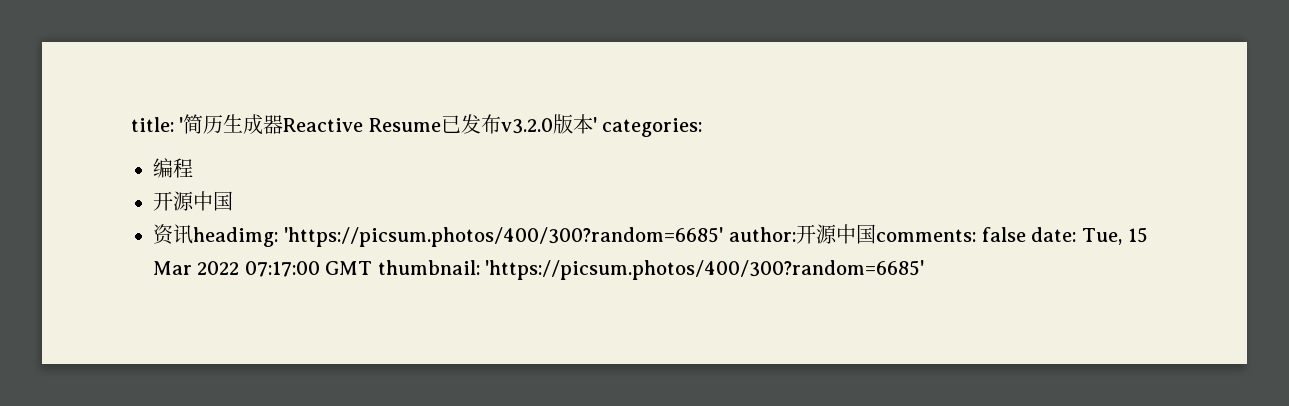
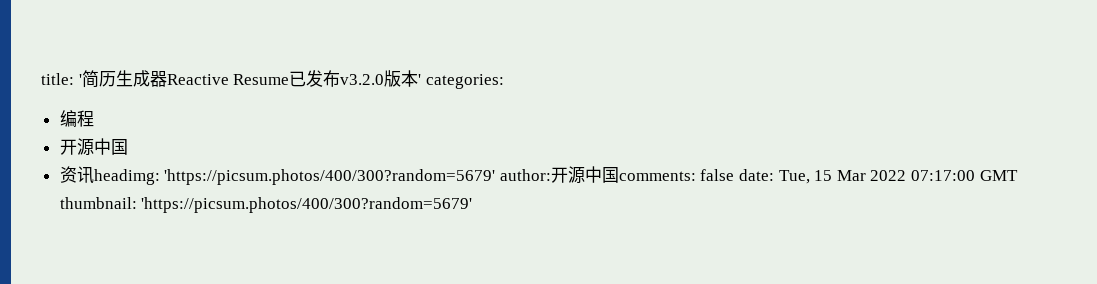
- 资讯headimg: 'https://picsum.photos/400/300?random=6685' author:开源中国comments: false date: Tue, 15 Mar 2022 07:17:00 GMT thumbnail: 'https://picsum.photos/400/300?random=6685'
+ 资讯headimg: 'https://picsum.photos/400/300?random=5679' author:开源中国comments: false date: Tue, 15 Mar 2022 07:17:00 GMT thumbnail: 'https://picsum.photos/400/300?random=5679'

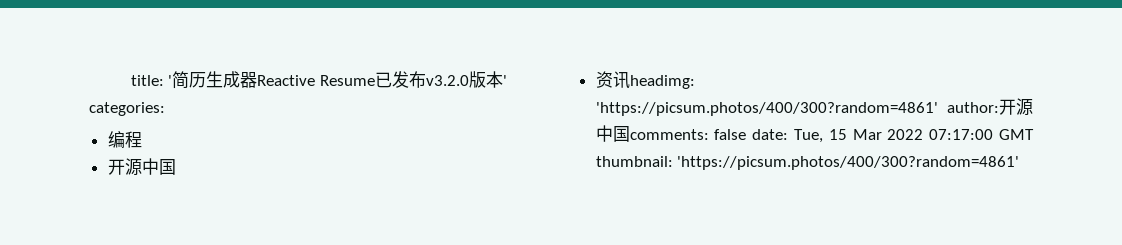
- 资讯headimg: 'https://picsum.photos/400/300?random=5679' author:开源中国comments: false date: Tue, 15 Mar 2022 07:17:00 GMT thumbnail: 'https://picsum.photos/400/300?random=5679'
+ 资讯headimg: 'https://picsum.photos/400/300?random=4861' author:开源中国comments: false date: Tue, 15 Mar 2022 07:17:00 GMT thumbnail: 'https://picsum.photos/400/300?random=4861'

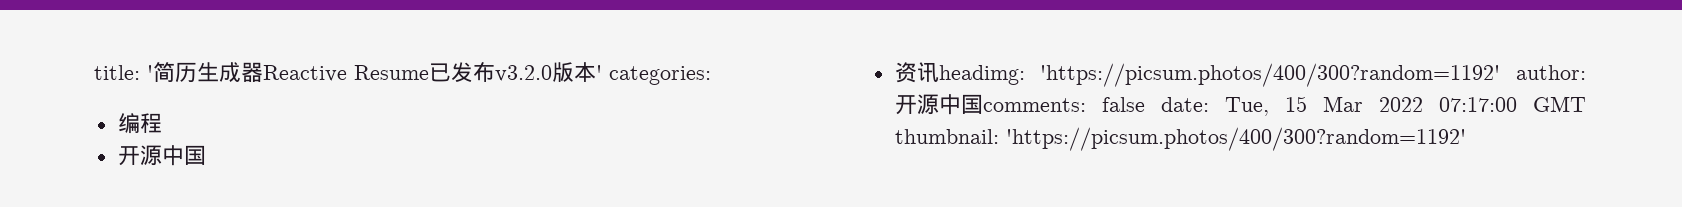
- 资讯headimg: 'https://picsum.photos/400/300?random=4861' author:开源中国comments: false date: Tue, 15 Mar 2022 07:17:00 GMT thumbnail: 'https://picsum.photos/400/300?random=4861'
+ 资讯headimg: 'https://picsum.photos/400/300?random=1192' author:开源中国comments: false date: Tue, 15 Mar 2022 07:17:00 GMT thumbnail: 'https://picsum.photos/400/300?random=1192'

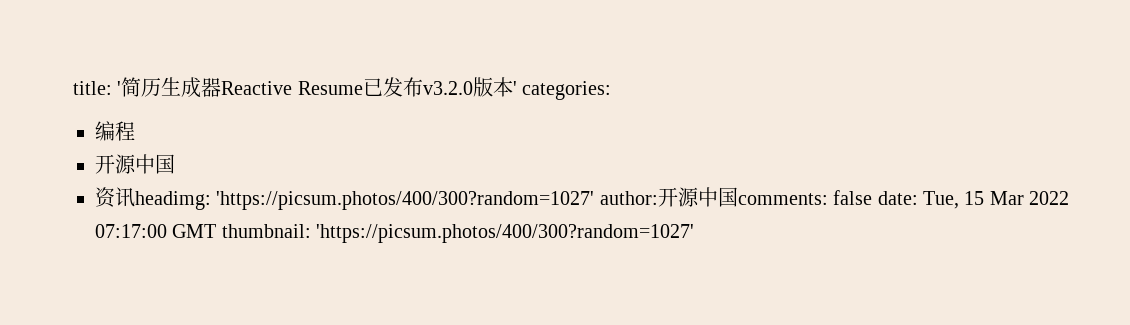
- 资讯headimg: 'https://picsum.photos/400/300?random=1192' author:开源中国comments: false date: Tue, 15 Mar 2022 07:17:00 GMT thumbnail: 'https://picsum.photos/400/300?random=1192'
+ 资讯headimg: 'https://picsum.photos/400/300?random=1027' author:开源中国comments: false date: Tue, 15 Mar 2022 07:17:00 GMT thumbnail: 'https://picsum.photos/400/300?random=1027'

